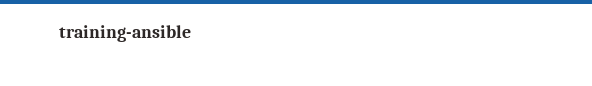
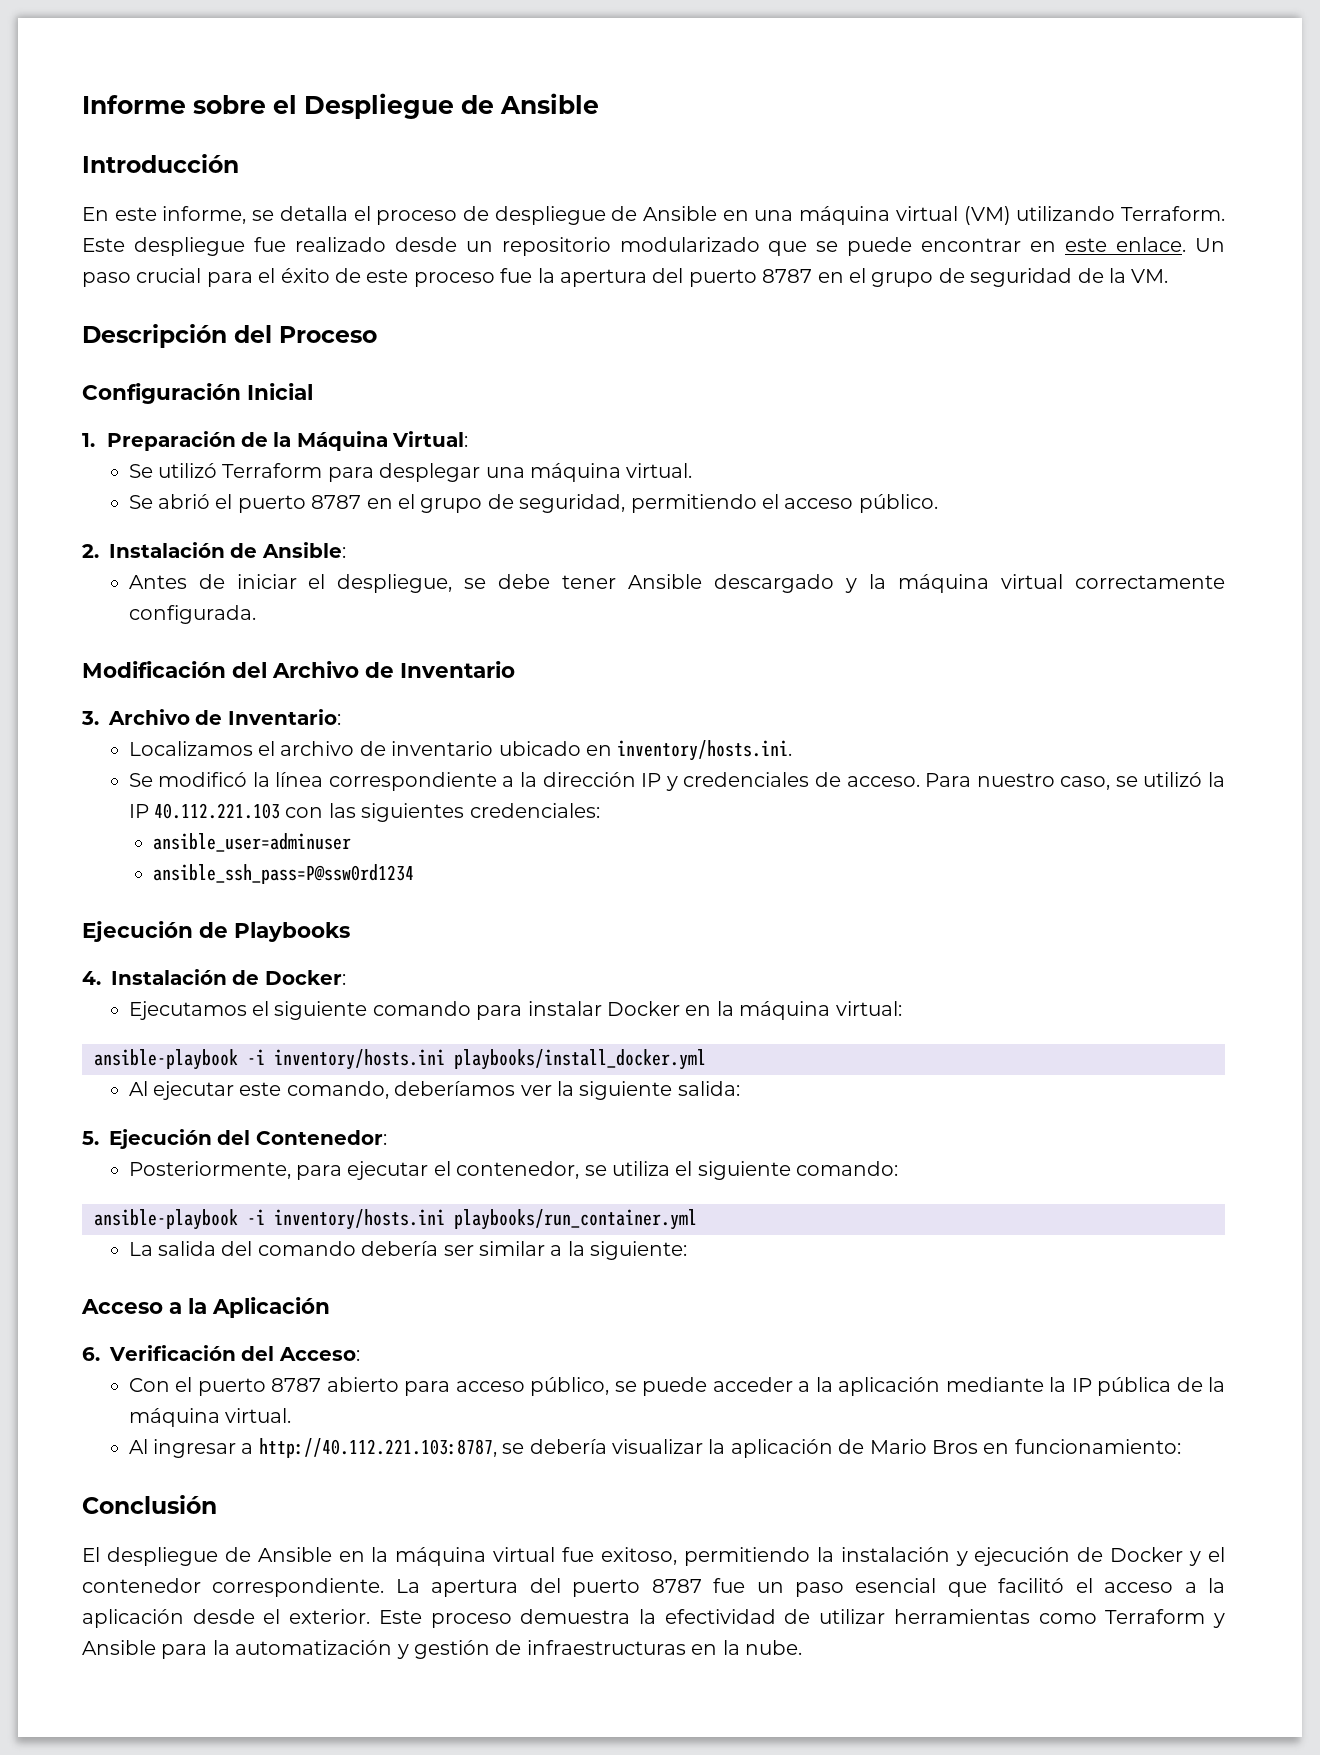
- training-ansible
+ Informe sobre el Despliegue de Ansible
+ Introducción
+ En este informe, se detalla el proceso de despliegue de Ansible en una máquina virtual (VM) utilizando Terraform. Este despliegue fue realizado desde un repositorio modularizado que se puede encontrar en este enlace. Un paso crucial para el éxito de este proceso fue la apertura del puerto 8787 en el grupo de seguridad de la VM.
+ Descripción del Proceso
+ Configuración Inicial
+ 1. Preparación de la Máquina Virtual:
+ Se utilizó Terraform para desplegar una máquina virtual.
+ Se abrió el puerto 8787 en el grupo de seguridad, permitiendo el acceso público.
+ 2. Instalación de Ansible:
+ Antes de iniciar el despliegue, se debe tener Ansible descargado y la máquina virtual correctamente configurada.
+ Modificación del Archivo de Inventario
+ 3. Archivo de Inventario:
+ Localizamos el archivo de inventario ubicado en inventory/hosts.ini.
+ Se modificó la línea correspondiente a la dirección IP y credenciales de acceso. Para nuestro caso, se utilizó la IP 40.112.221.103 con las siguientes credenciales:
+ ansible_user=adminuser
+ ansible_ssh_pass=P@ssw0rd1234
+ Ejecución de Playbooks
+ 4. Instalación de Docker:
+ Ejecutamos el siguiente comando para instalar Docker en la máquina virtual:
+ ansible-playbook -i inventory/hosts.ini playbooks/install_docker.yml
+ Al ejecutar este comando, deberíamos ver la siguiente salida:
+ 5. Ejecución del Contenedor:
+ Posteriormente, para ejecutar el contenedor, se utiliza el siguiente comando:
+ ansible-playbook -i inventory/hosts.ini playbooks/run_container.yml
+ La salida del comando debería ser similar a la siguiente:
+ Acceso a la Aplicación
+ 6. Verificación del Acceso:
+ Con el puerto 8787 abierto para acceso público, se puede acceder a la aplicación mediante la IP pública de la máquina virtual.
+ Al ingresar a http://40.112.221.103:8787, se debería visualizar la aplicación de Mario Bros en funcionamiento:
+ Conclusión
+ El despliegue de Ansible en la máquina virtual fue exitoso, permitiendo la instalación y ejecución de Docker y el contenedor correspondiente. La apertura del puerto 8787 fue un paso esencial que facilitó el acceso a la aplicación desde el exterior. Este proceso demuestra la efectividad de utilizar herramientas como Terraform y Ansible para la automatización y gestión de infraestructuras en la nube.

